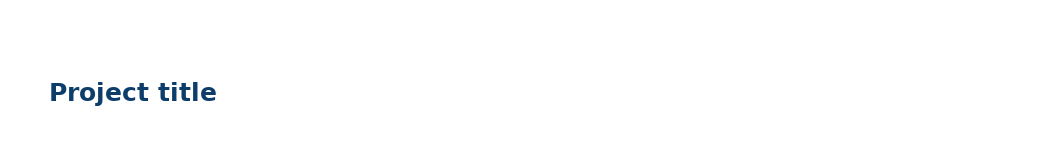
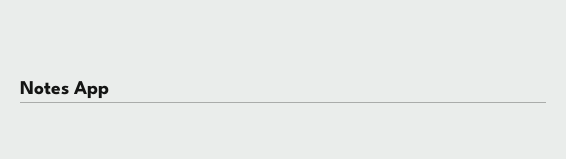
- Project title
+ Notes App

